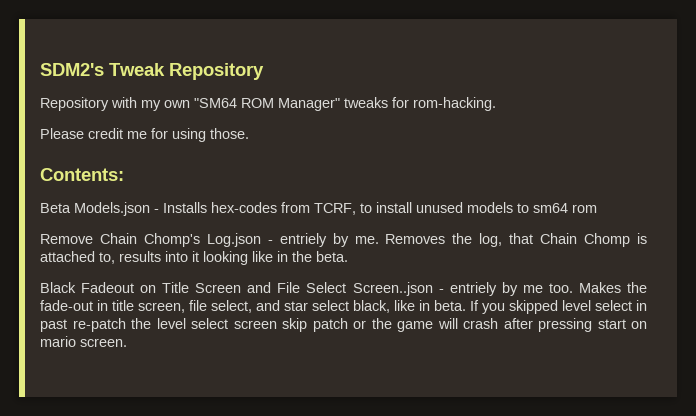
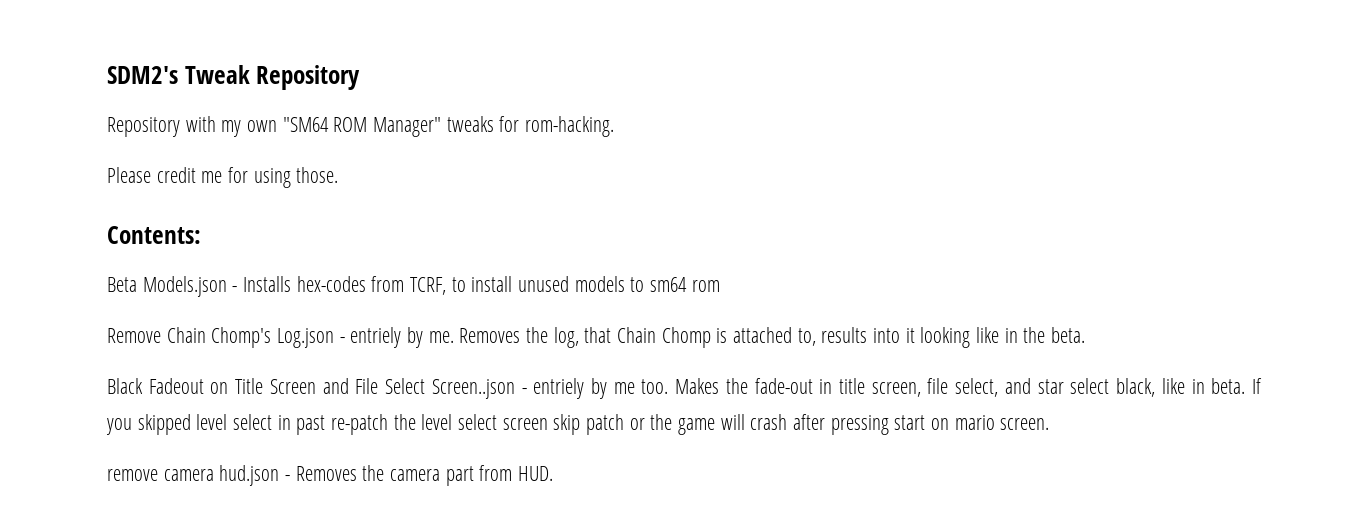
+ remove camera hud.json - Removes the camera part from HUD.

